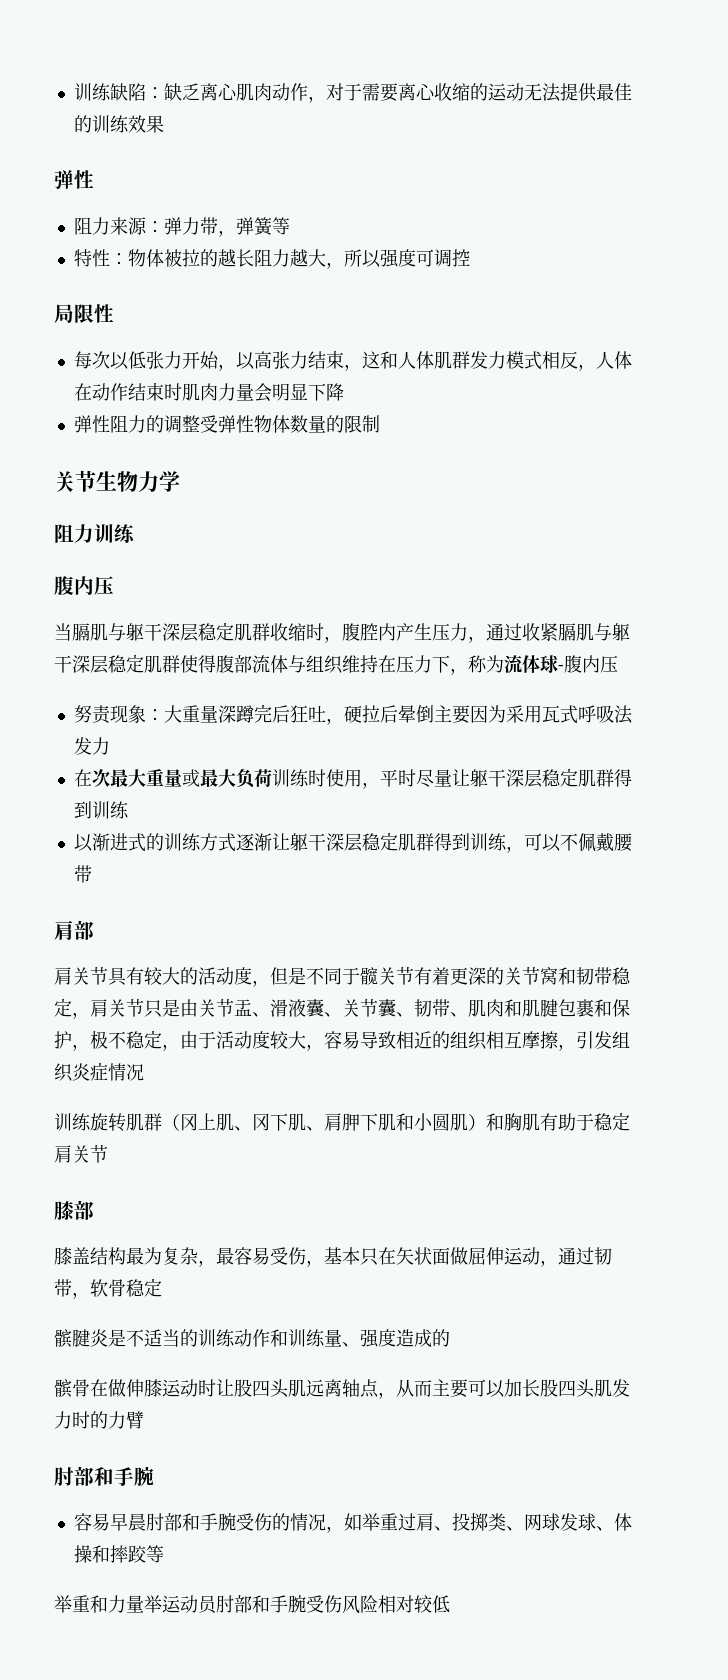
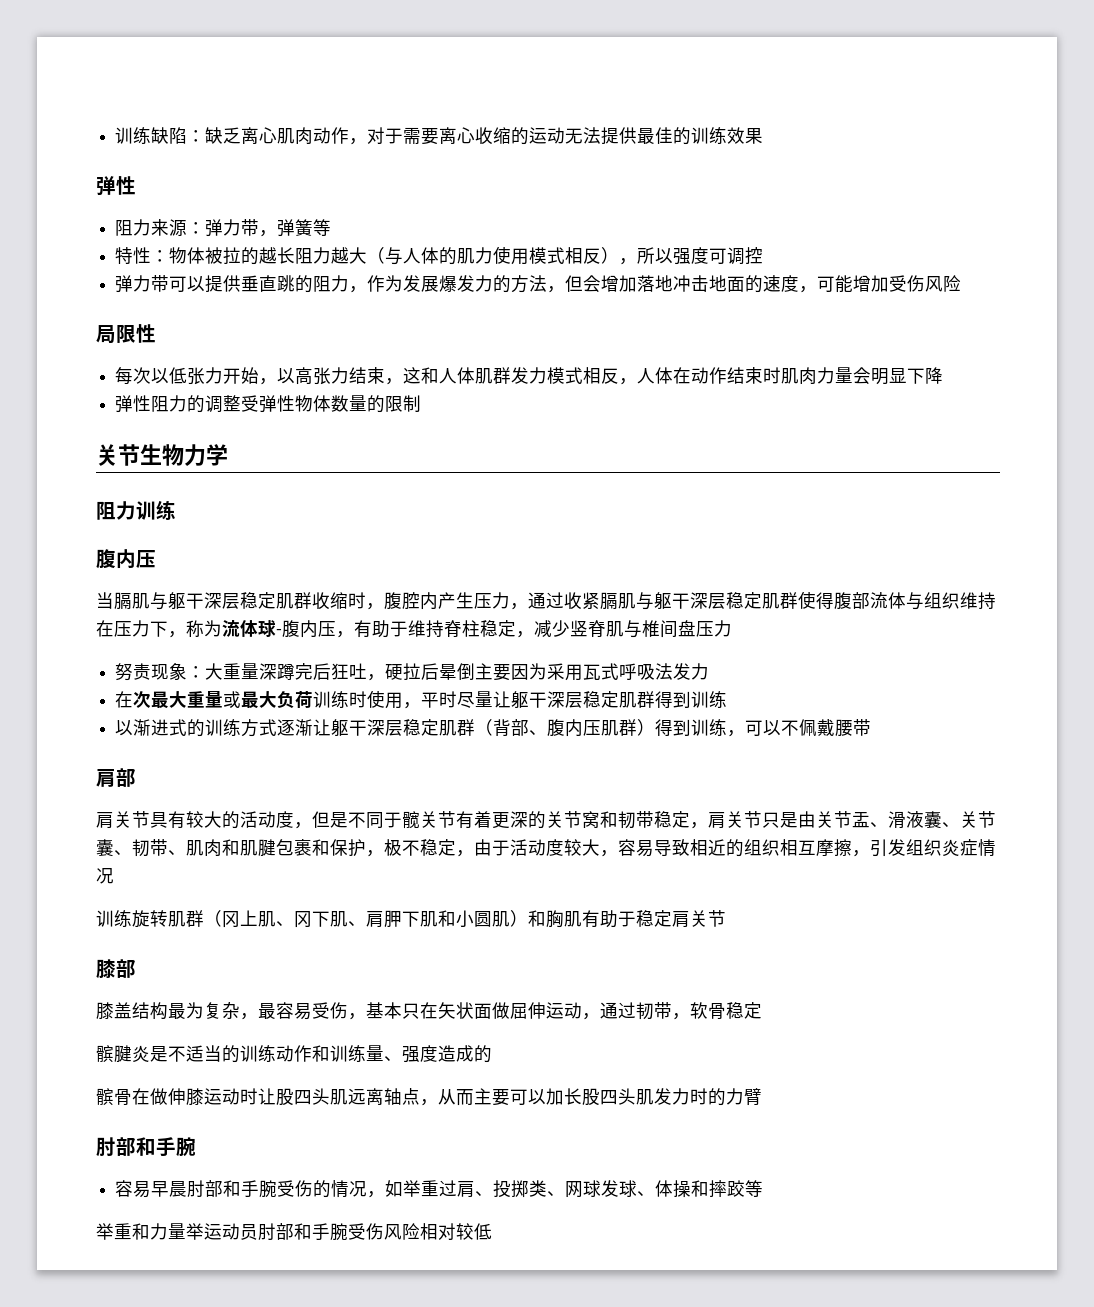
- 特性：物体被拉的越长阻力越大，所以强度可调控
+ 特性：物体被拉的越长阻力越大（与人体的肌力使用模式相反），所以强度可调控
+ 弹力带可以提供垂直跳的阻力，作为发展爆发力的方法，但会增加落地冲击地面的速度，可能增加受伤风险
- 当膈肌与躯干深层稳定肌群收缩时，腹腔内产生压力，通过收紧膈肌与躯干深层稳定肌群使得腹部流体与组织维持在压力下，称为流体球-腹内压
+ 当膈肌与躯干深层稳定肌群收缩时，腹腔内产生压力，通过收紧膈肌与躯干深层稳定肌群使得腹部流体与组织维持在压力下，称为流体球-腹内压，有助于维持脊柱稳定，减少竖脊肌与椎间盘压力
- 以渐进式的训练方式逐渐让躯干深层稳定肌群得到训练，可以不佩戴腰带
+ 以渐进式的训练方式逐渐让躯干深层稳定肌群（背部、腹内压肌群）得到训练，可以不佩戴腰带

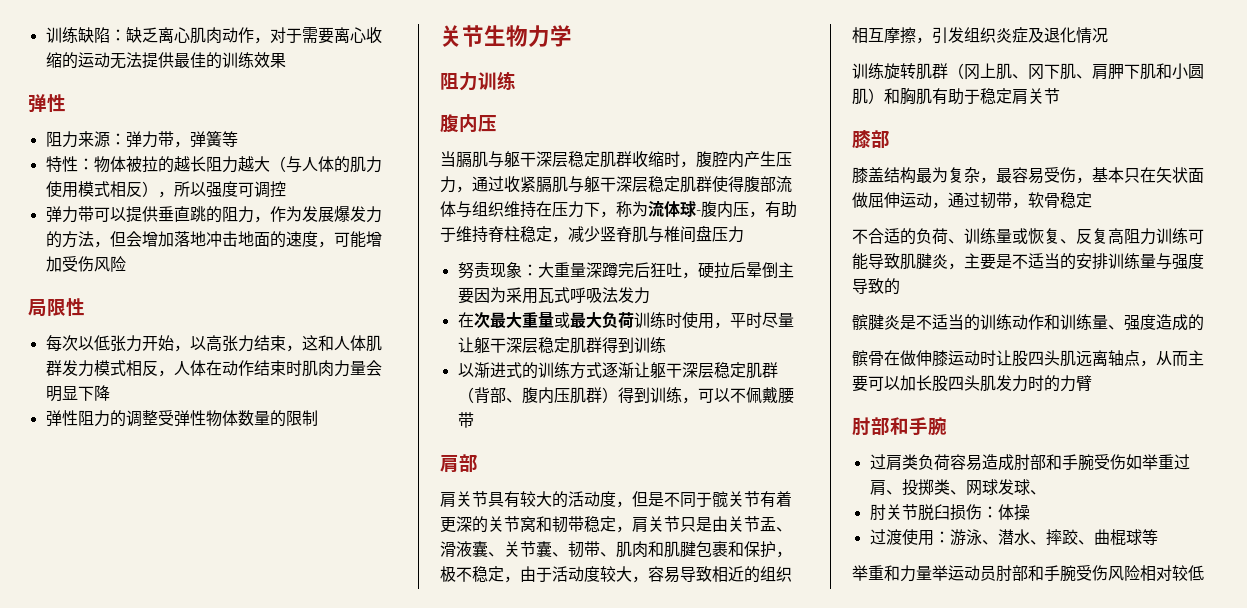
- 肩关节具有较大的活动度，但是不同于髋关节有着更深的关节窝和韧带稳定，肩关节只是由关节盂、滑液囊、关节囊、韧带、肌肉和肌腱包裹和保护，极不稳定，由于活动度较大，容易导致相近的组织相互摩擦，引发组织炎症情况
+ 肩关节具有较大的活动度，但是不同于髋关节有着更深的关节窝和韧带稳定，肩关节只是由关节盂、滑液囊、关节囊、韧带、肌肉和肌腱包裹和保护，极不稳定，由于活动度较大，容易导致相近的组织相互摩擦，引发组织炎症及退化情况
+ 不合适的负荷、训练量或恢复、反复高阻力训练可能导致肌腱炎，主要是不适当的安排训练量与强度导致的
- 容易早晨肘部和手腕受伤的情况，如举重过肩、投掷类、网球发球、体操和摔跤等
+ 过肩类负荷容易造成肘部和手腕受伤如举重过肩、投掷类、网球发球、
+ 肘关节脱臼损伤：体操
+ 过渡使用：游泳、潜水、摔跤、曲棍球等

